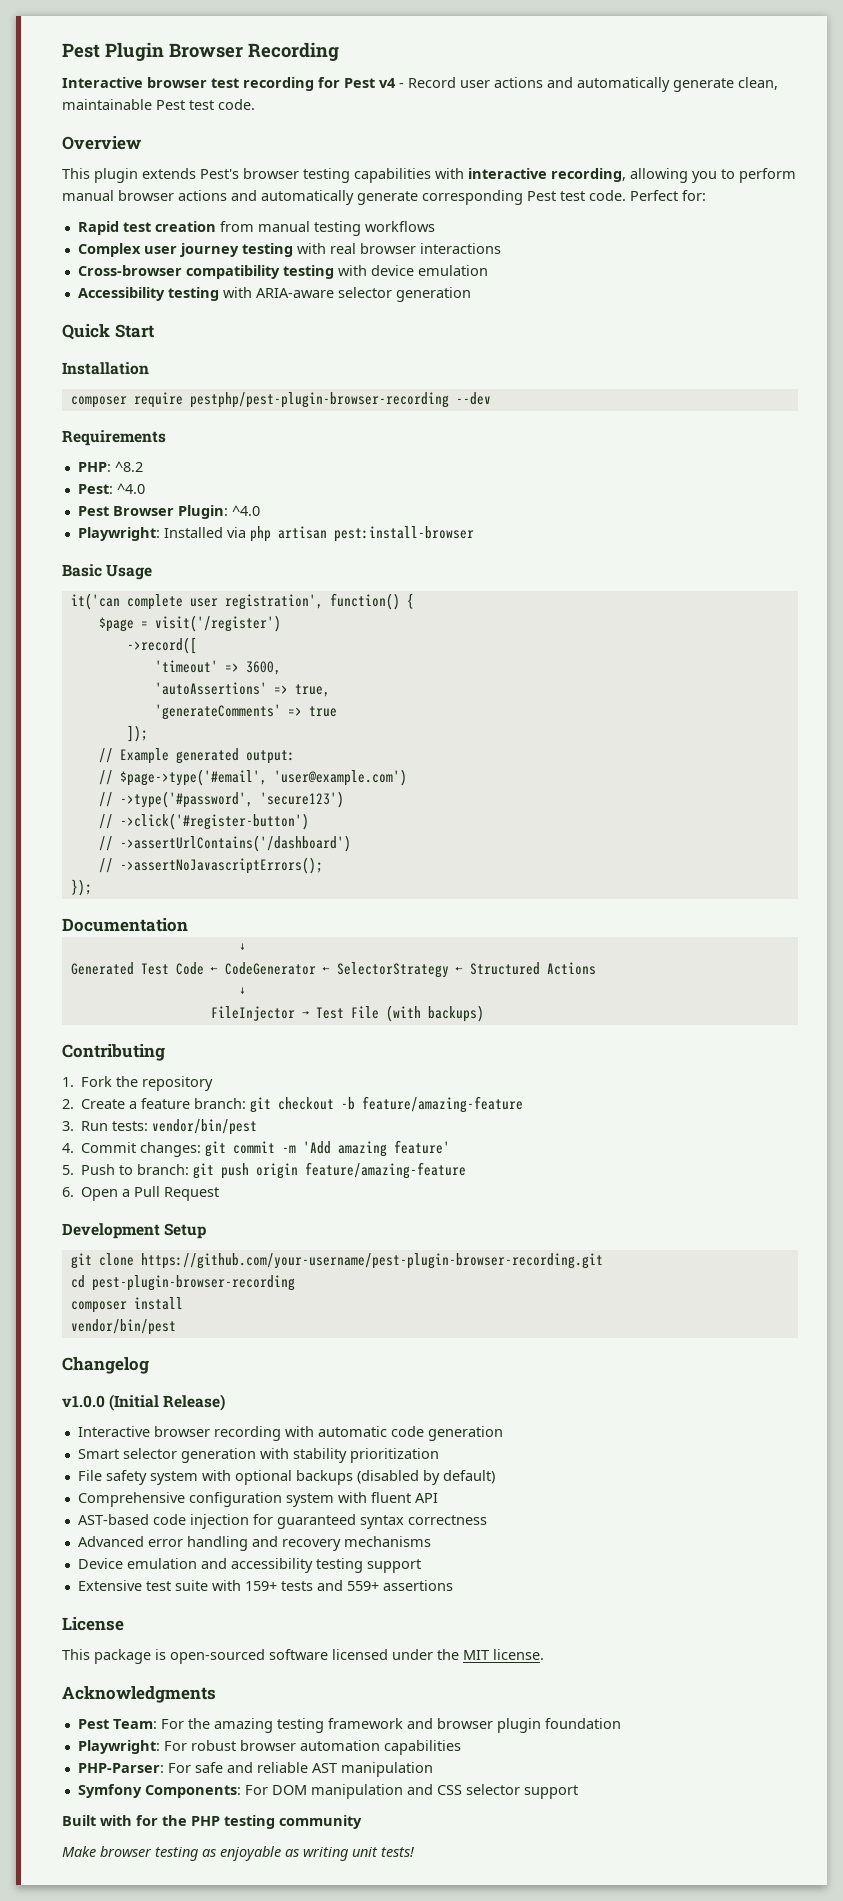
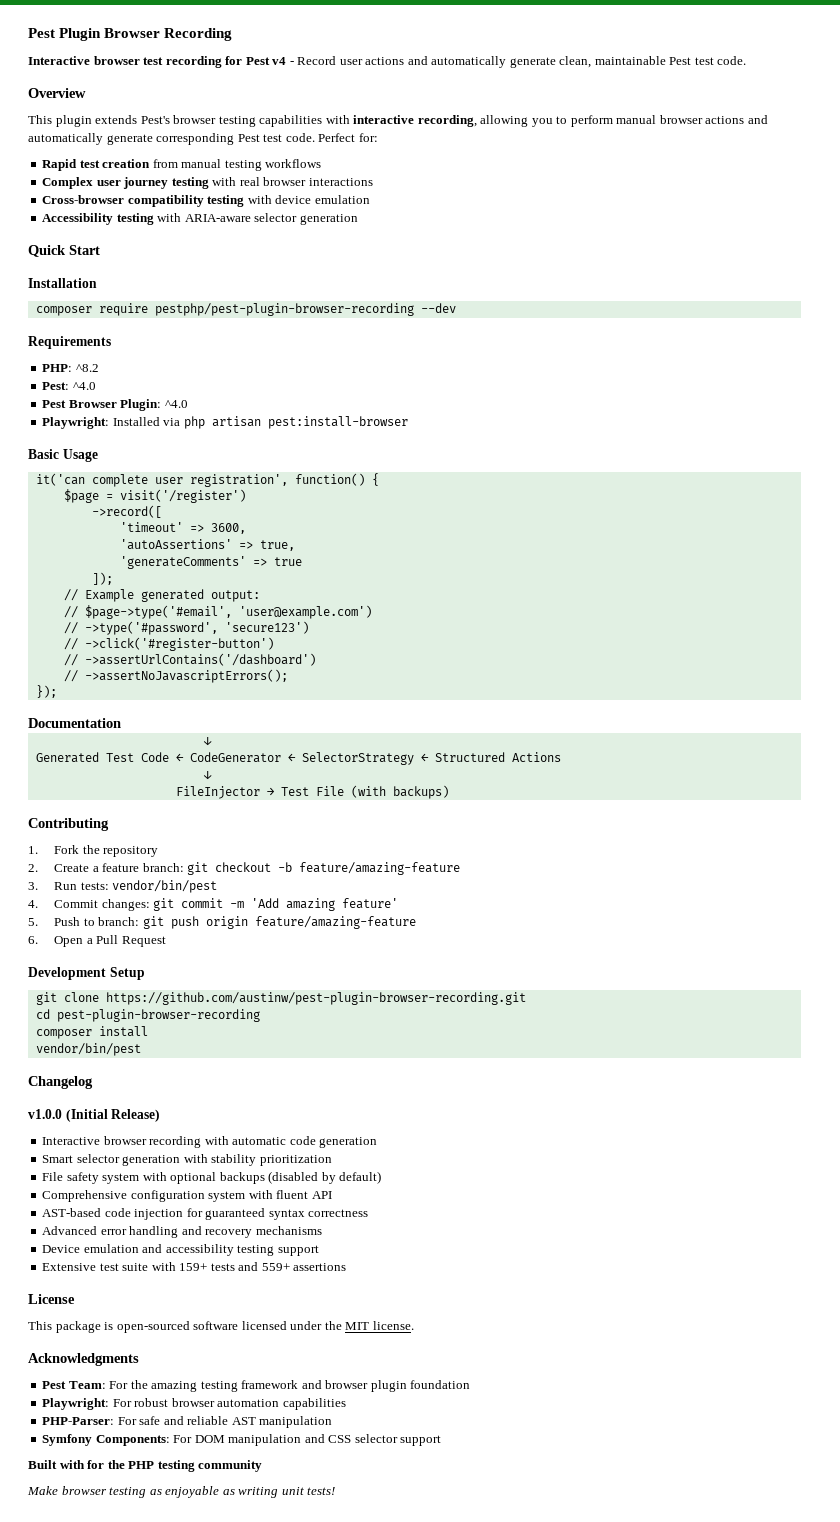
- git clone https://github.com/your-username/pest-plugin-browser-recording.git
+ git clone https://github.com/austinw/pest-plugin-browser-recording.git

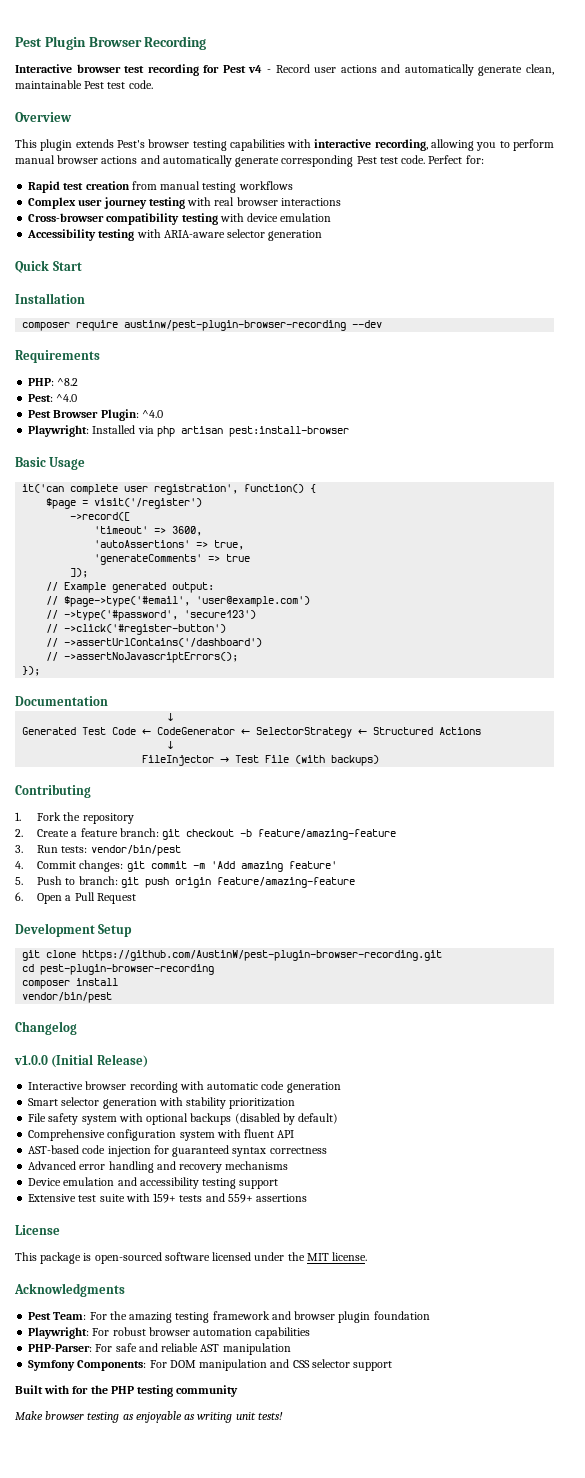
- composer require pestphp/pest-plugin-browser-recording --dev
+ composer require austinw/pest-plugin-browser-recording --dev
- git clone https://github.com/austinw/pest-plugin-browser-recording.git
+ git clone https://github.com/AustinW/pest-plugin-browser-recording.git

